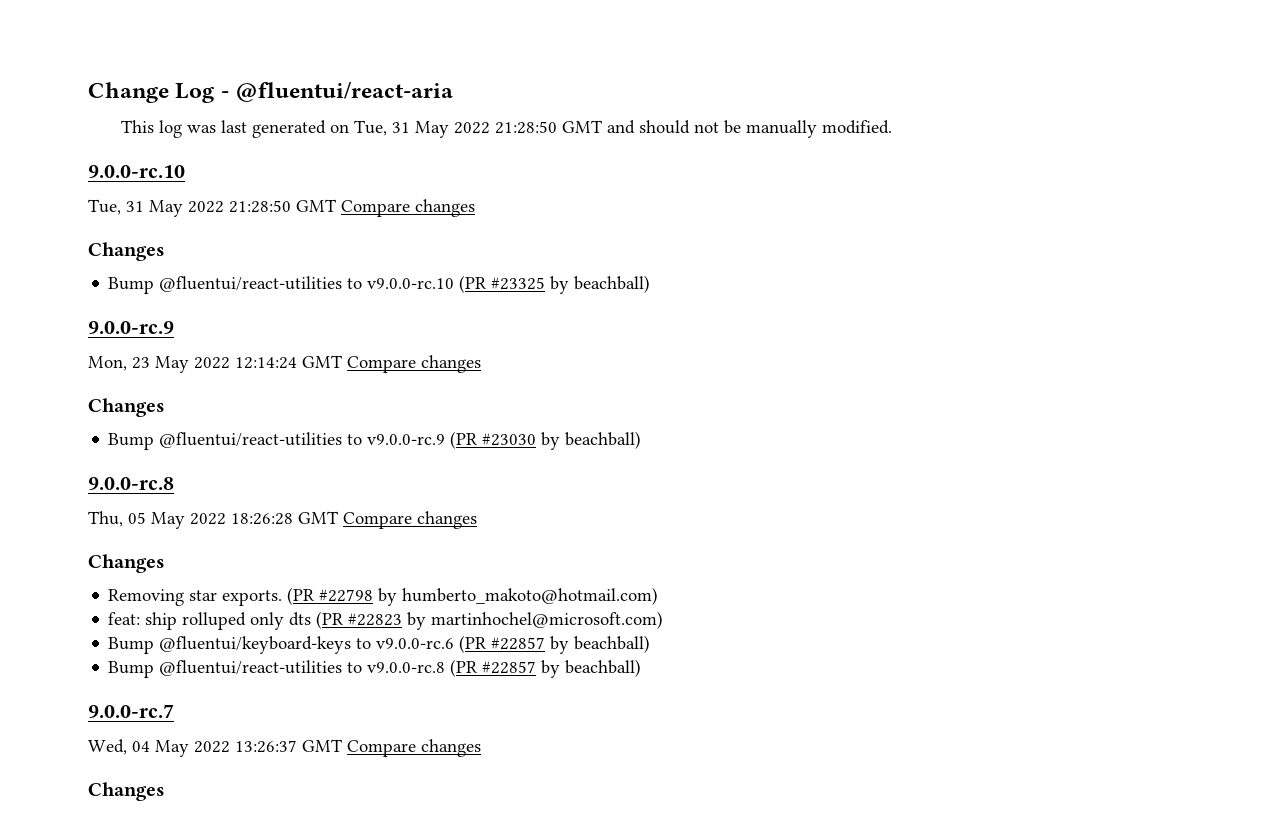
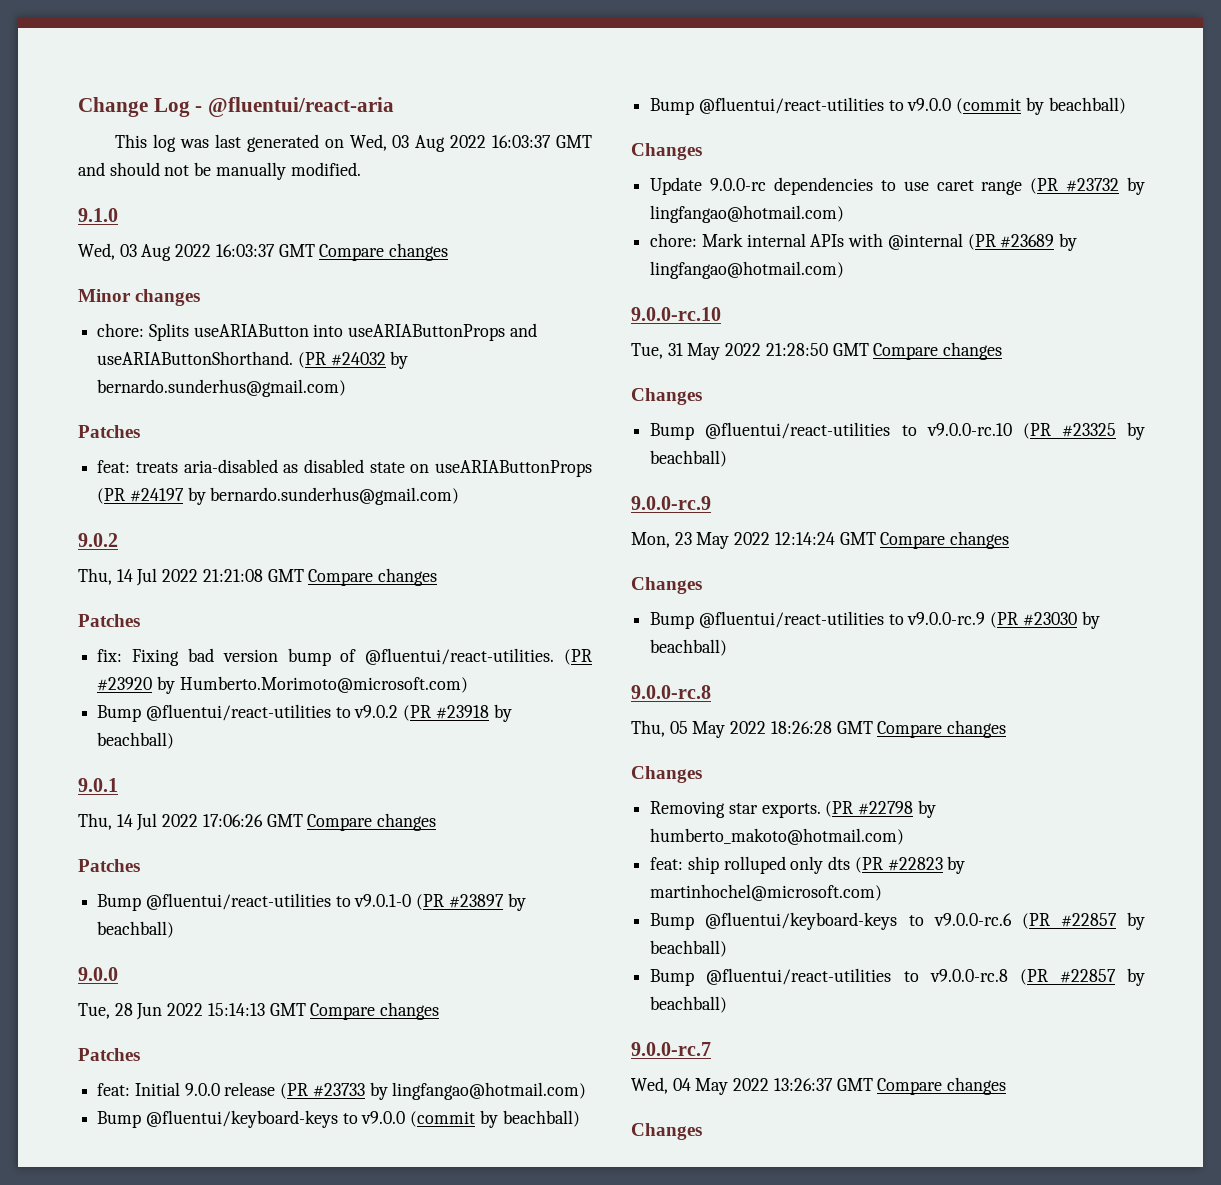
- This log was last generated on Tue, 31 May 2022 21:28:50 GMT and should not be manually modified.
+ This log was last generated on Wed, 03 Aug 2022 16:03:37 GMT and should not be manually modified.
+ 9.1.0
+ Wed, 03 Aug 2022 16:03:37 GMT Compare changes
+ Minor changes
+ chore: Splits useARIAButton into useARIAButtonProps and useARIAButtonShorthand. (PR #24032 by bernardo.sunderhus@gmail.com)
+ Patches
+ feat: treats aria-disabled as disabled state on useARIAButtonProps (PR #24197 by bernardo.sunderhus@gmail.com)
+ 9.0.2
+ Thu, 14 Jul 2022 21:21:08 GMT Compare changes
+ Patches
+ fix: Fixing bad version bump of @fluentui/react-utilities. (PR #23920 by Humberto.Morimoto@microsoft.com)
+ Bump @fluentui/react-utilities to v9.0.2 (PR #23918 by beachball)
+ 9.0.1
+ Thu, 14 Jul 2022 17:06:26 GMT Compare changes
+ Patches
+ Bump @fluentui/react-utilities to v9.0.1-0 (PR #23897 by beachball)
+ 9.0.0
+ Tue, 28 Jun 2022 15:14:13 GMT Compare changes
+ Patches
+ feat: Initial 9.0.0 release (PR #23733 by lingfangao@hotmail.com)
+ Bump @fluentui/keyboard-keys to v9.0.0 (commit by beachball)
+ Bump @fluentui/react-utilities to v9.0.0 (commit by beachball)
+ Changes
+ Update 9.0.0-rc dependencies to use caret range (PR #23732 by lingfangao@hotmail.com)
+ chore: Mark internal APIs with @internal (PR #23689 by lingfangao@hotmail.com)

